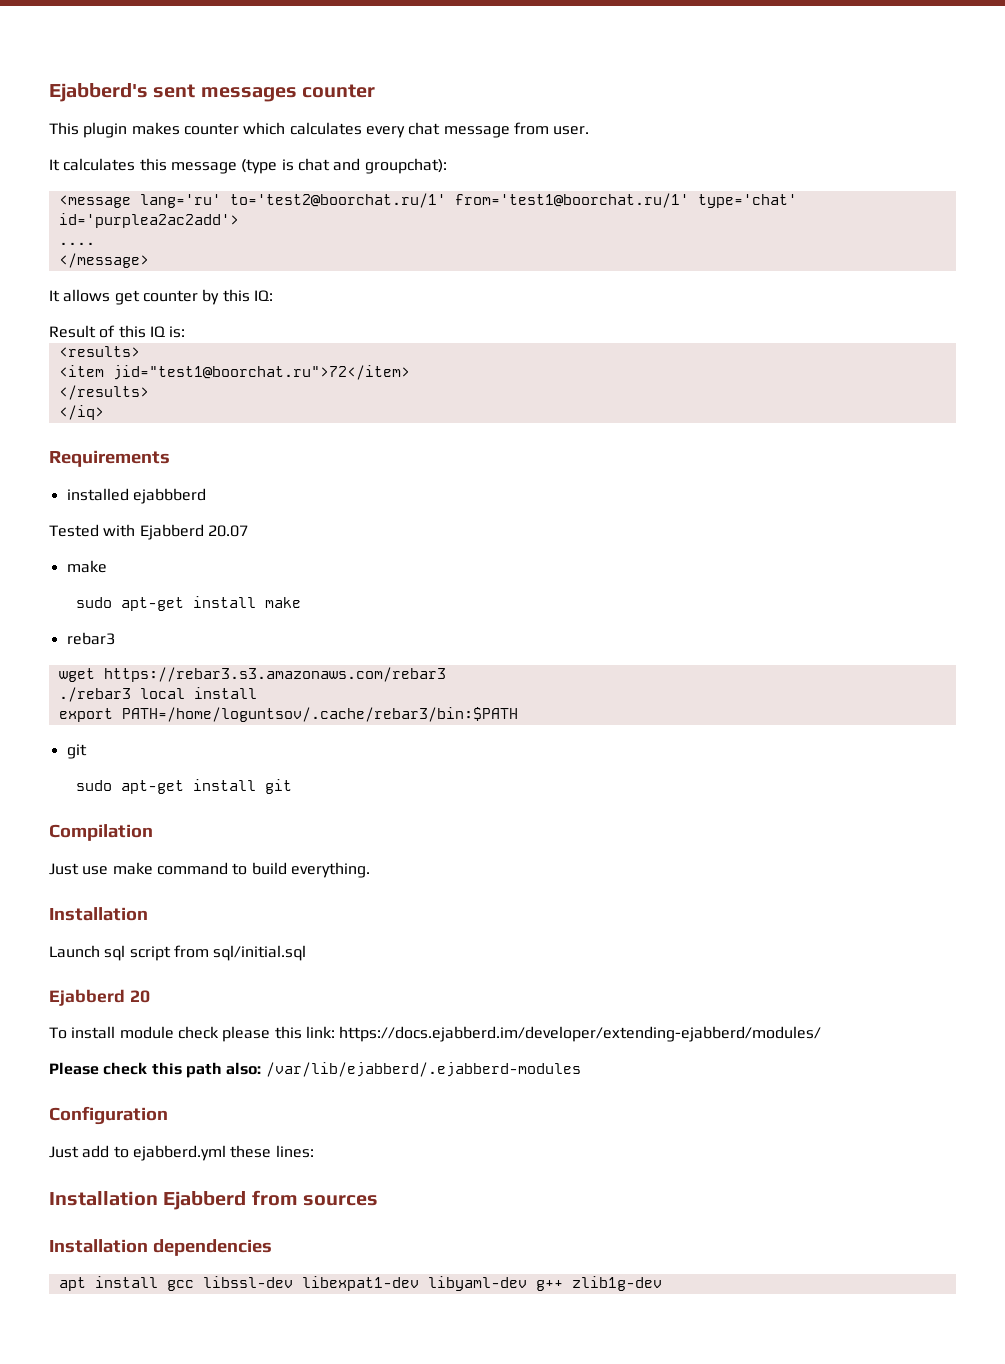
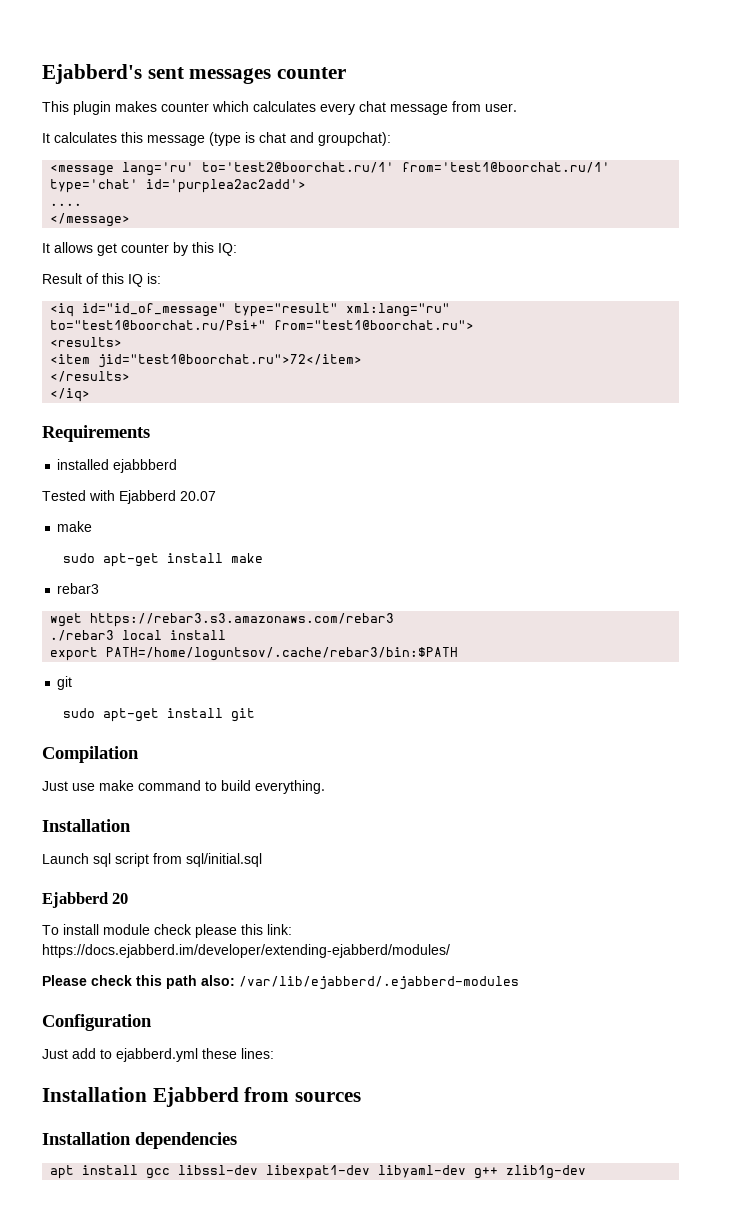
+ <iq id="id_of_message" type="result" xml:lang="ru" to="test1@boorchat.ru/Psi+" from="test1@boorchat.ru">

